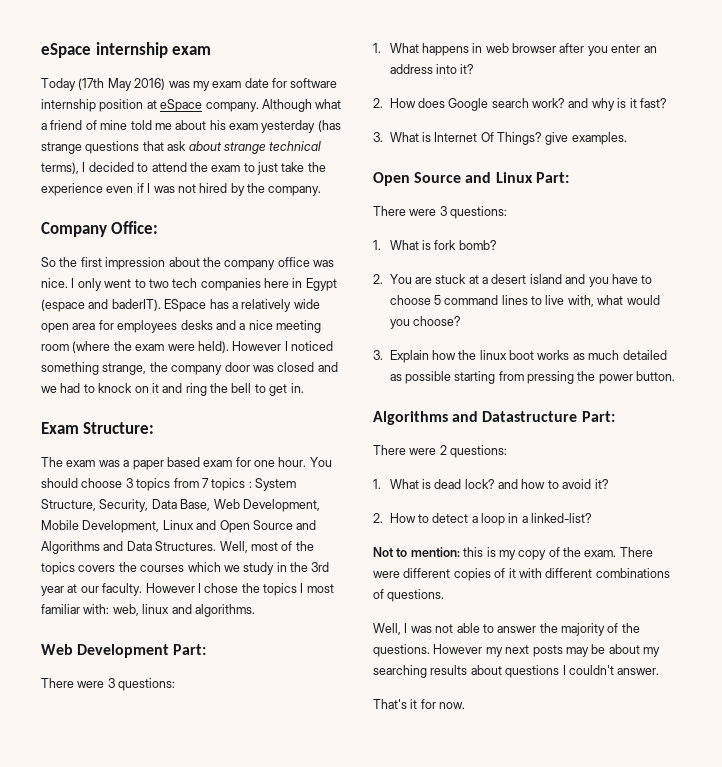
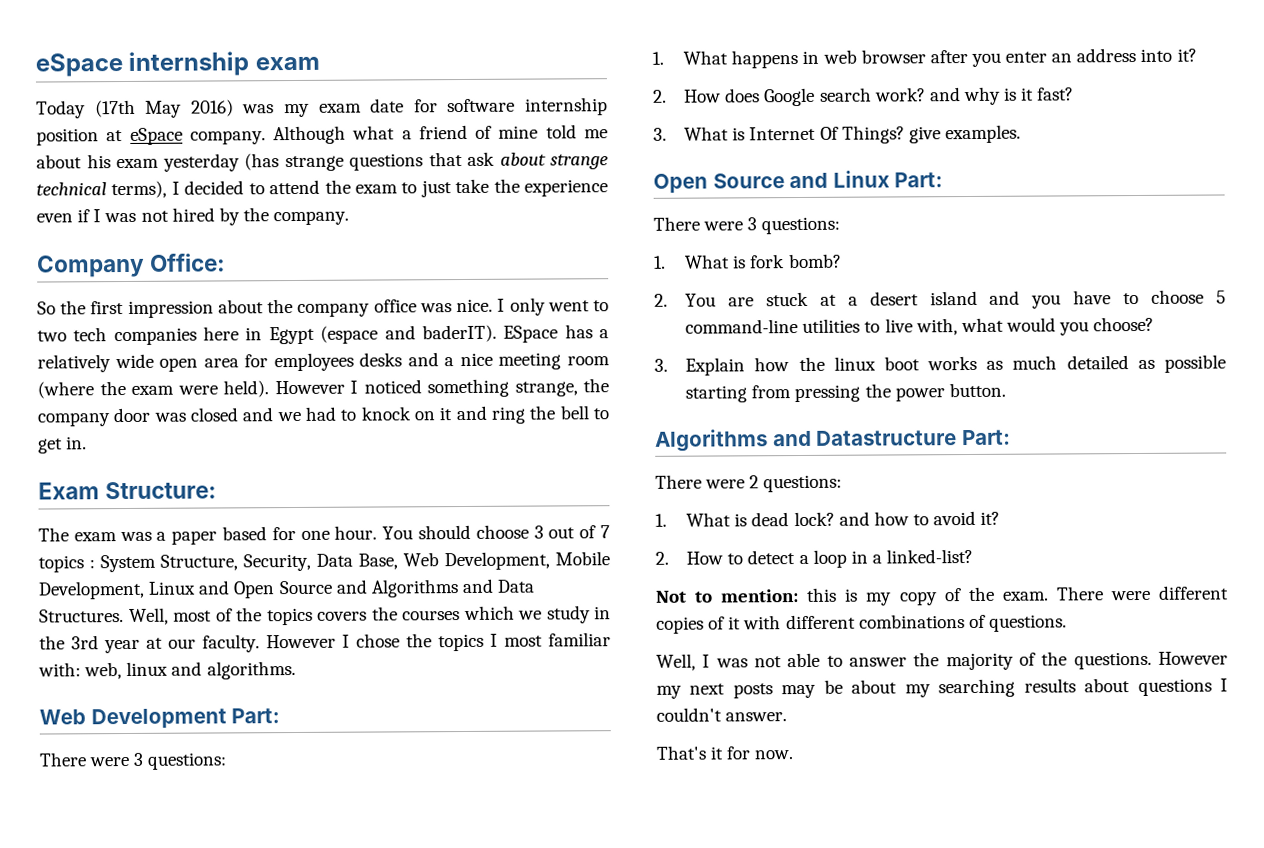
- The exam was a paper based exam for one hour.
+ The exam was a paper based for one hour.
- You should choose 3 topics from 7 topics : System Structure, Security, Data Base, Web Development, Mobile Development, Linux and Open Source and Algorithms and Data Structures.
+ You should choose 3 out of 7 topics : System Structure, Security, Data Base, Web Development, Mobile Development, Linux and Open Source and Algorithms and Data Structures.
- 2. You are stuck at a desert island and you have to choose 5 command lines to live with, what would you choose?
+ 2. You are stuck at a desert island and you have to choose 5 command-line utilities to live with, what would you choose?

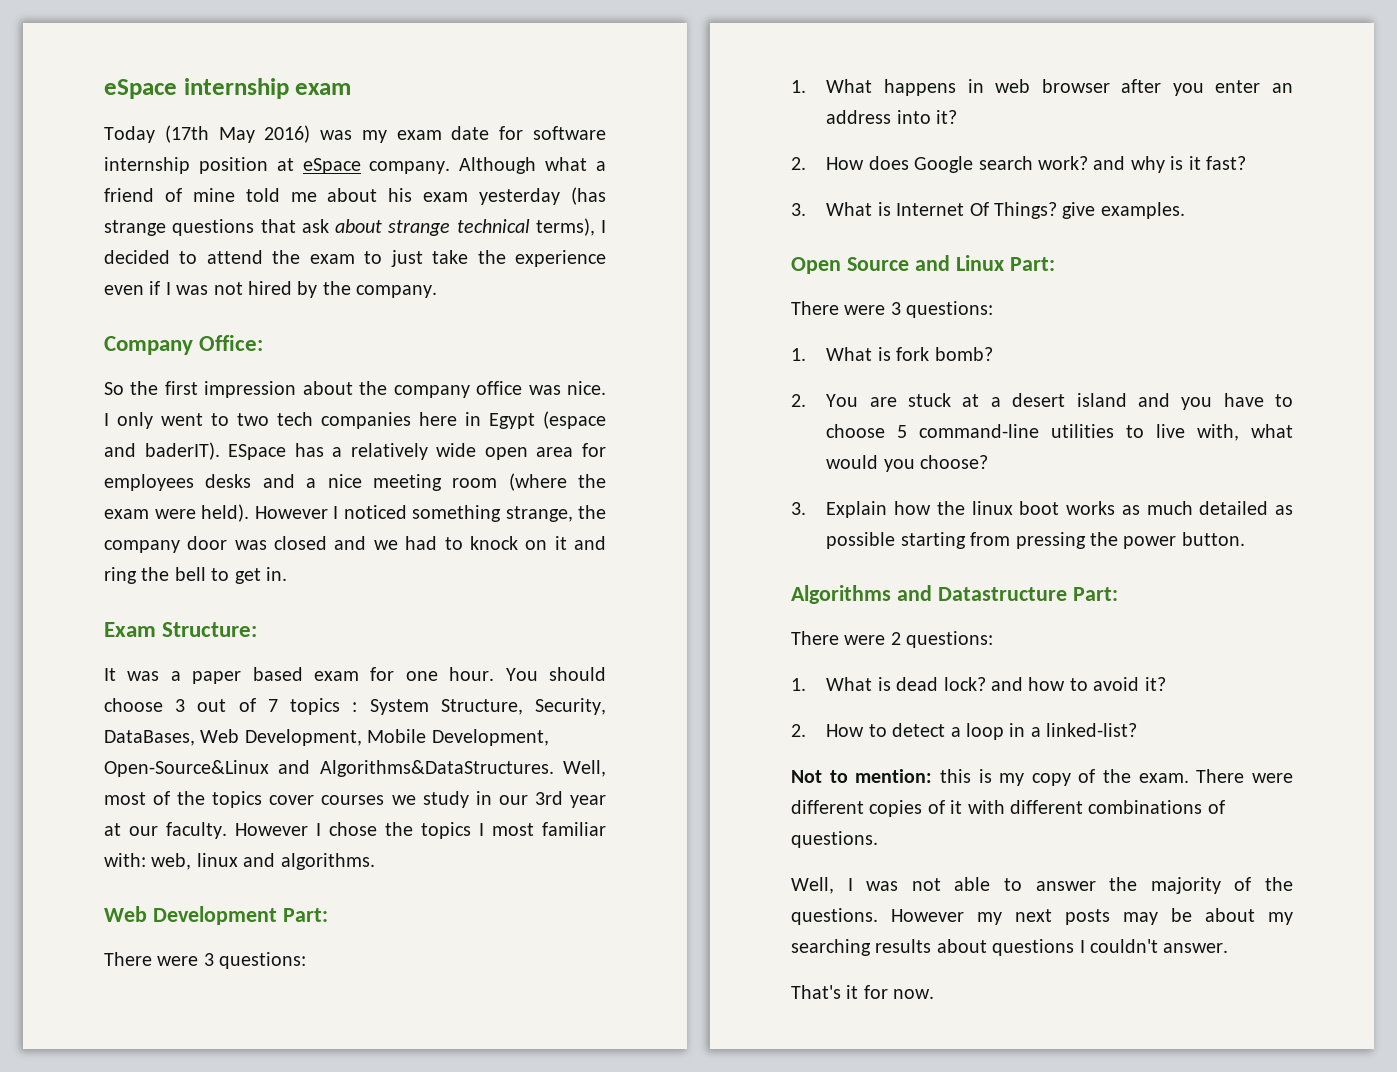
- The exam was a paper based for one hour.
+ It was a paper based exam for one hour.
- You should choose 3 out of 7 topics : System Structure, Security, Data Base, Web Development, Mobile Development, Linux and Open Source and Algorithms and Data Structures.
+ You should choose 3 out of 7 topics : System Structure, Security, DataBases, Web Development, Mobile Development, Open-Source&Linux and Algorithms&DataStructures.
- Well, most of the topics covers the courses which we study in the 3rd year at our faculty.
+ Well, most of the topics cover courses we study in our 3rd year at our faculty.

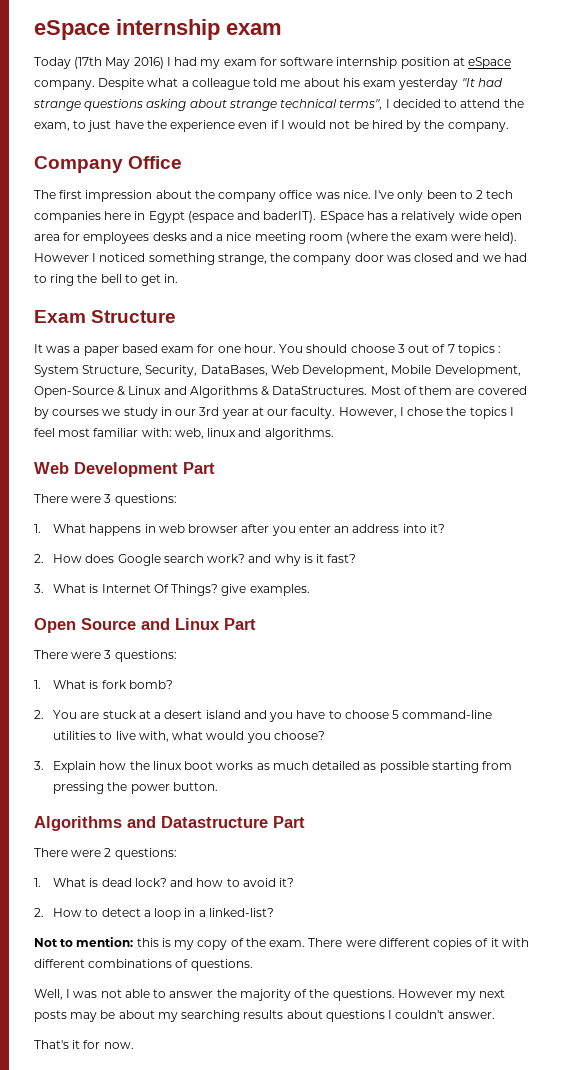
- Today (17th May 2016) was my exam date for software internship position at eSpace company.
+ Today (17th May 2016) I had my exam for software internship position at eSpace company.
- Although what a friend of mine told me about his exam yesterday (has strange questions that ask about strange technical terms), I decided to attend the exam to just take the experience even if I was not hired by the company.
+ Despite what a colleague told me about his exam yesterday "It had strange questions asking about strange technical terms", I decided to attend the exam, to just have the experience even if I would not be hired by the company.
- Company Office:
- So the first impression about the company office was nice.
+ Company Office
+ The first impression about the company office was nice.
- I only went to two tech companies here in Egypt (espace and baderIT).
+ I've only been to 2 tech companies here in Egypt (espace and baderIT).
- However I noticed something strange, the company door was closed and we had to knock on it and ring the bell to get in.
+ However I noticed something strange, the company door was closed and we had to ring the bell to get in.
- Exam Structure:
+ Exam Structure
- You should choose 3 out of 7 topics : System Structure, Security, DataBases, Web Development, Mobile Development, Open-Source&Linux and Algorithms&DataStructures. Well, most of the topics cover courses we study in our 3rd year at our faculty.
+ You should choose 3 out of 7 topics : System Structure, Security, DataBases, Web Development, Mobile Development, Open-Source & Linux and Algorithms & DataStructures. Most of them are covered by courses we study in our 3rd year at our faculty.
- However I chose the topics I most familiar with: web, linux and algorithms.
+ However, I chose the topics I feel most familiar with: web, linux and algorithms.
- Web Development Part:
+ Web Development Part
- Open Source and Linux Part:
+ Open Source and Linux Part
- Algorithms and Datastructure Part:
+ Algorithms and Datastructure Part

